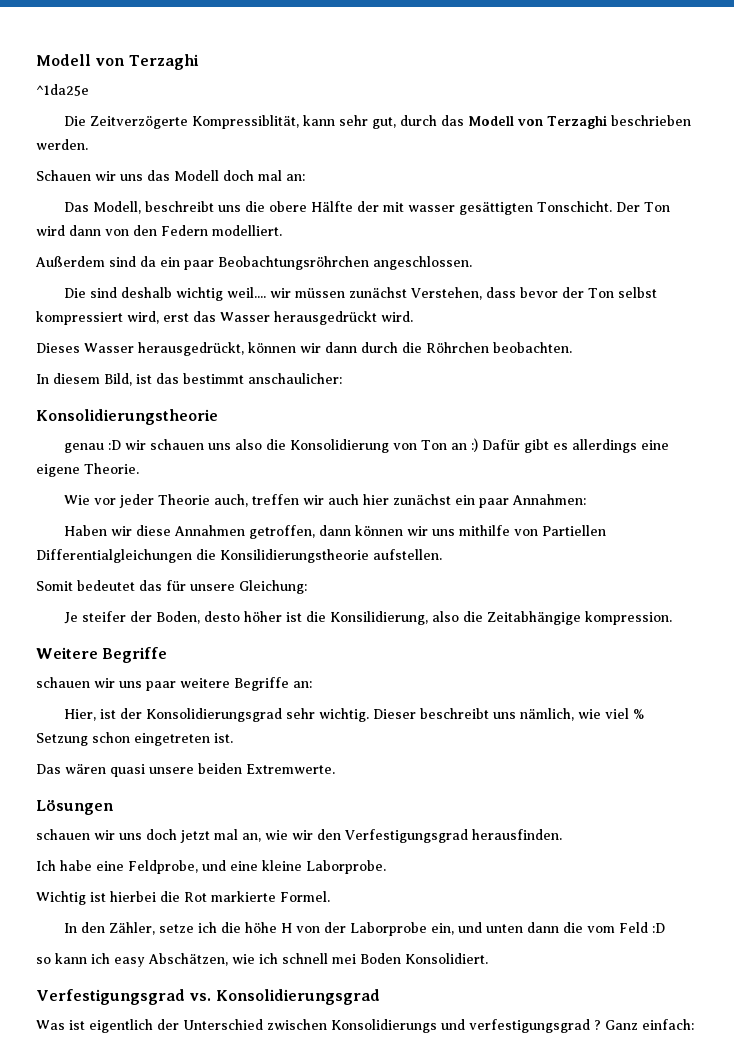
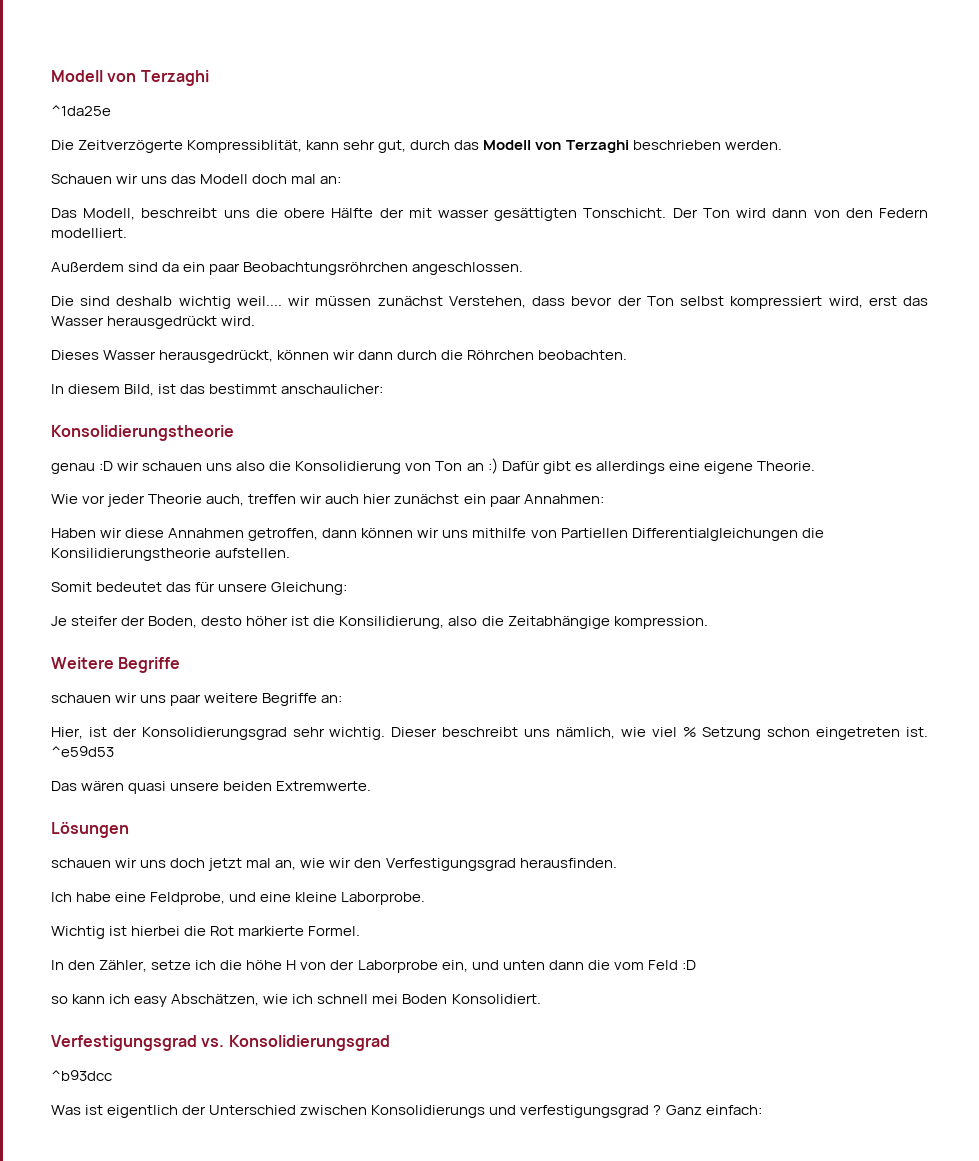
+ ^e59d53
+ ^b93dcc

